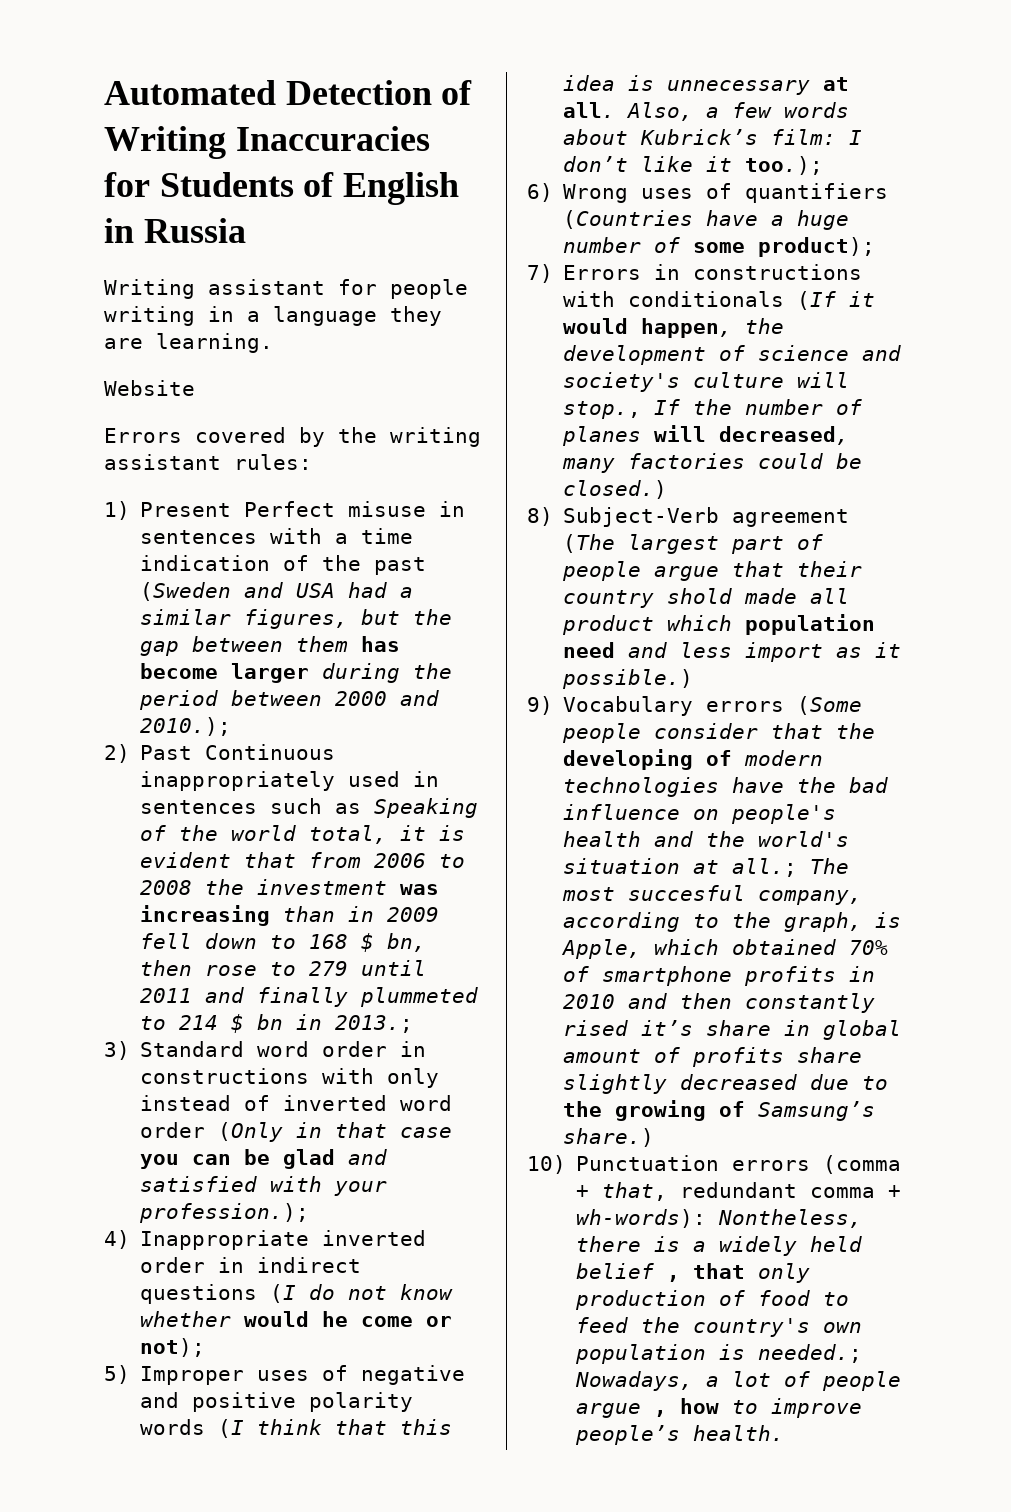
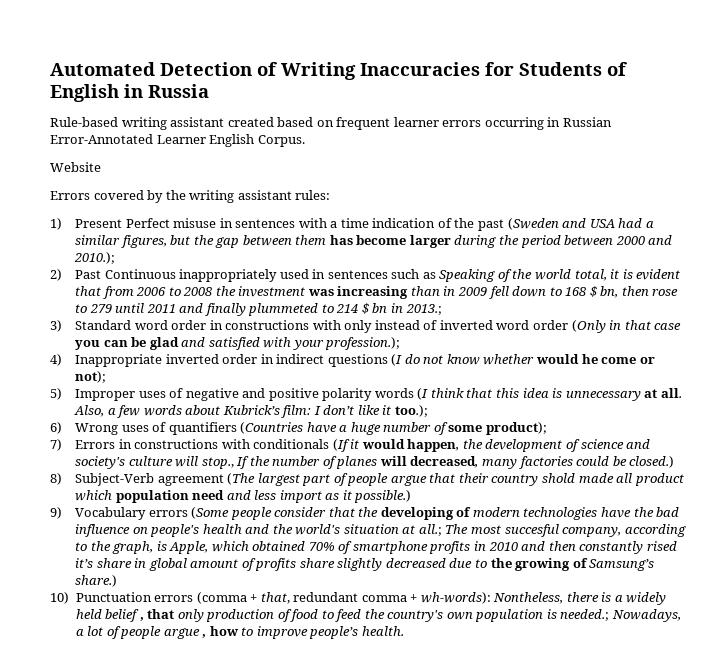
- Writing assistant for people writing in a language they are learning.
+ Rule-based writing assistant created based on frequent learner errors occurring in Russian Error-Annotated Learner English Corpus.

